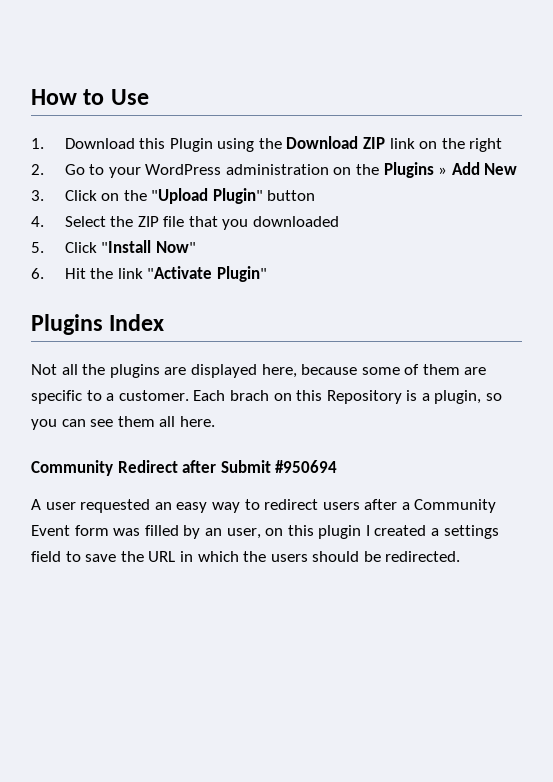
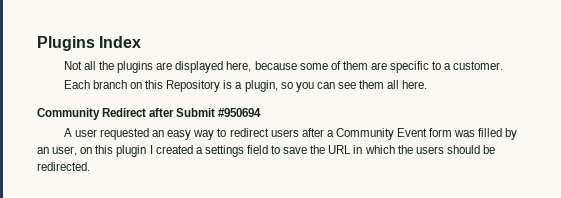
- How to Use
- 1. Download this Plugin using the Download ZIP link on the right
- 2. Go to your WordPress administration on the Plugins » Add New
- 3. Click on the "Upload Plugin" button
- 4. Select the ZIP file that you downloaded
- 5. Click "Install Now"
- 6. Hit the link "Activate Plugin"
- Not all the plugins are displayed here, because some of them are specific to a customer. Each brach on this Repository is a plugin, so you can see them all here.
+ Not all the plugins are displayed here, because some of them are specific to a customer.
+ Each branch on this Repository is a plugin, so you can see them all here.

